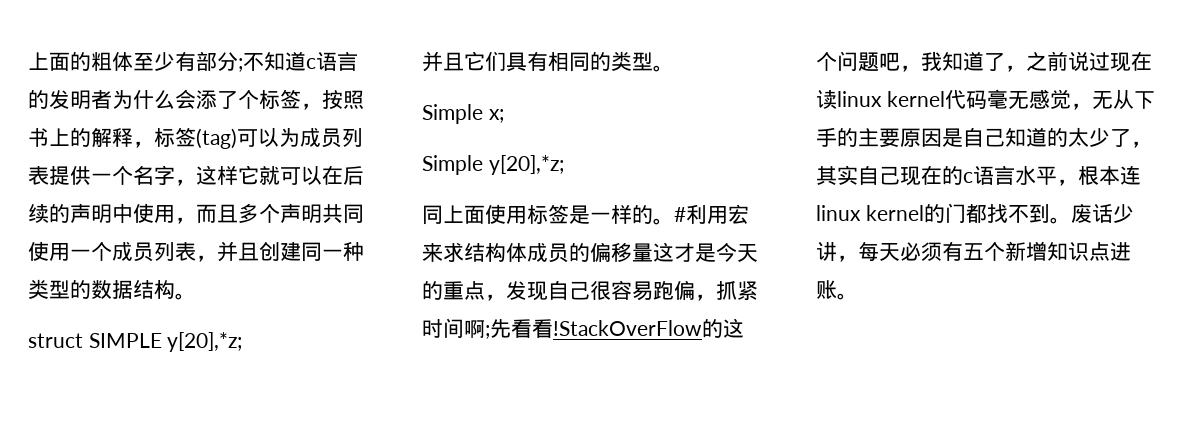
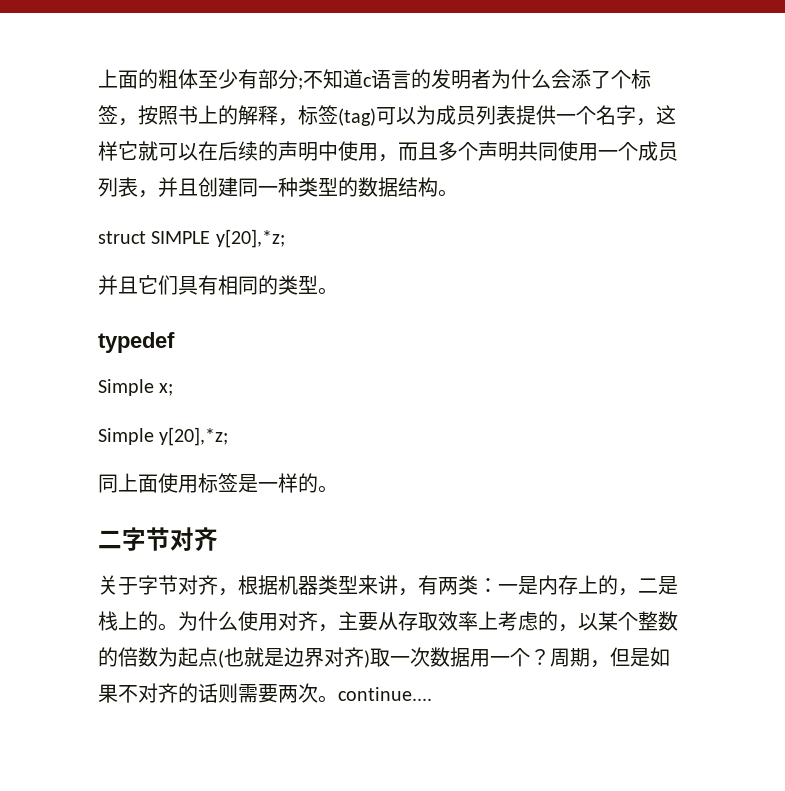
+ typedef
- 同上面使用标签是一样的。#利用宏来求结构体成员的偏移量这才是今天的重点，发现自己很容易跑偏，抓紧时间啊;先看看!StackOverFlow的这个问题吧，我知道了，之前说过现在读linux kernel代码毫无感觉，无从下手的主要原因是自己知道的太少了，其实自己现在的c语言水平，根本连linux kernel的门都找不到。废话少讲，每天必须有五个新增知识点进账。
+ 同上面使用标签是一样的。
+ 二字节对齐
+ 关于字节对齐，根据机器类型来讲，有两类：一是内存上的，二是栈上的。为什么使用对齐，主要从存取效率上考虑的，以某个整数的倍数为起点(也就是边界对齐)取一次数据用一个？周期，但是如果不对齐的话则需要两次。continue....

